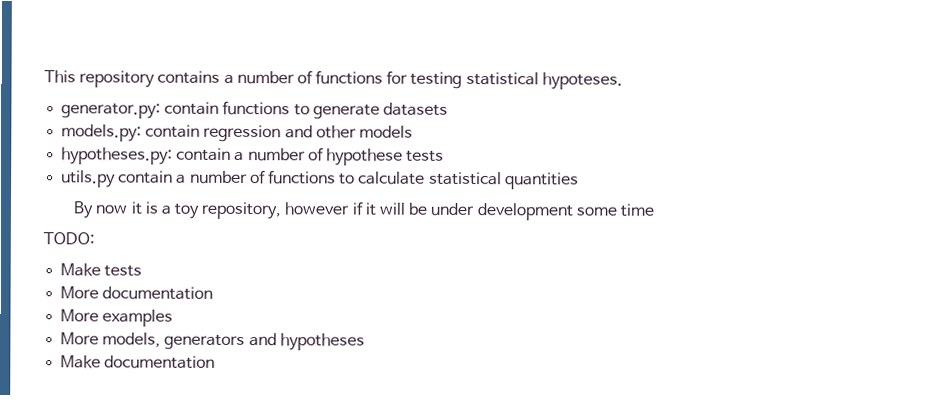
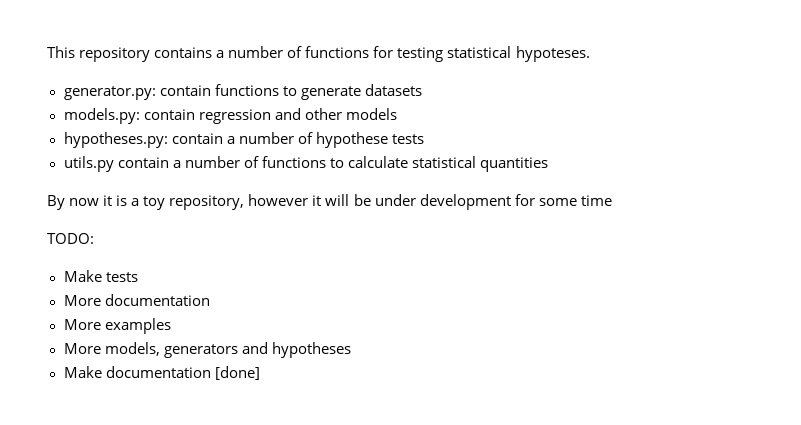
- By now it is a toy repository, however if it will be under development some time
+ By now it is a toy repository, however it will be under development for some time
- Make documentation
+ Make documentation [done]

